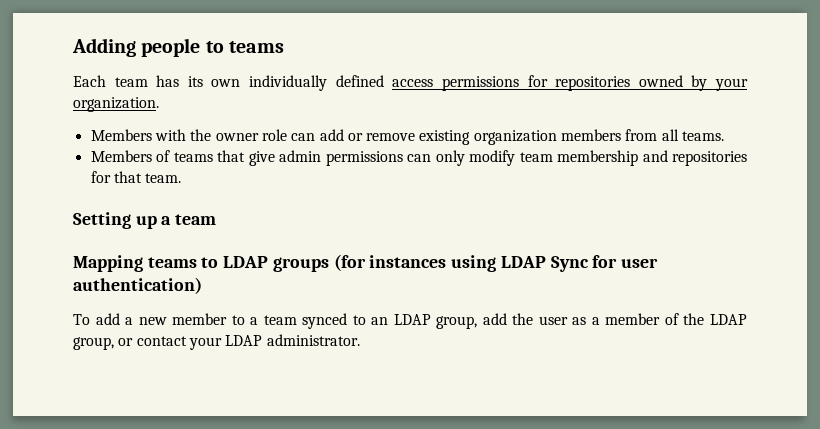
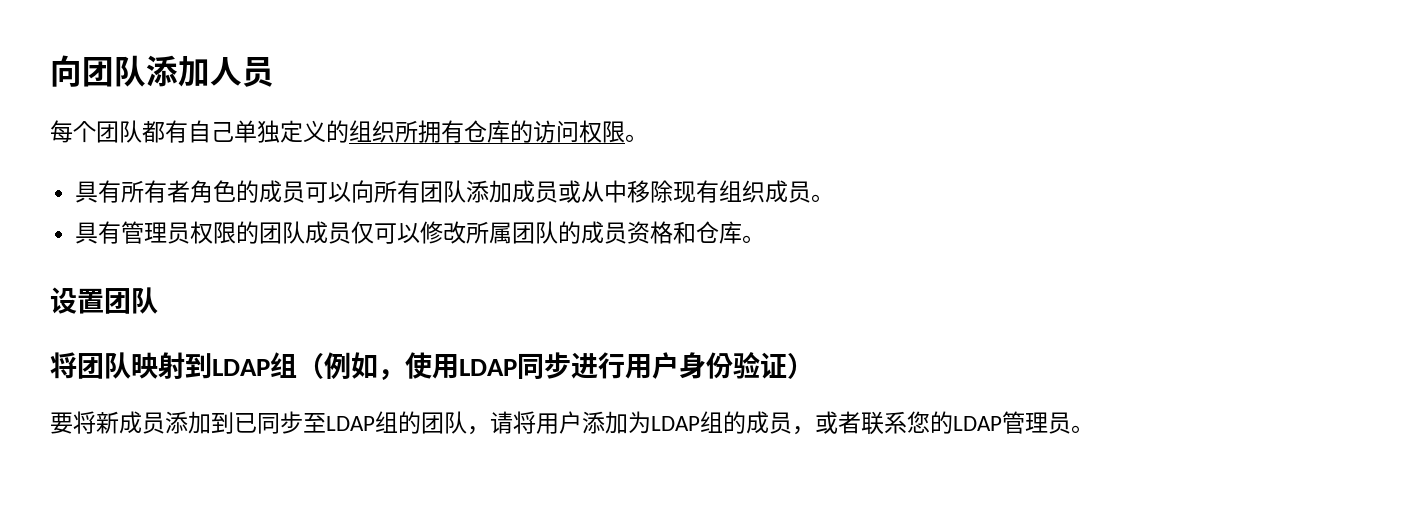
- Adding people to teams
- Each team has its own individually defined access permissions for repositories owned by your organization.
- Members with the owner role can add or remove existing organization members from all teams.
- Members of teams that give admin permissions can only modify team membership and repositories for that team.
- Setting up a team
- Mapping teams to LDAP groups (for instances using LDAP Sync for user authentication)
- To add a new member to a team synced to an LDAP group, add the user as a member of the LDAP group, or contact your LDAP administrator.
+ 向团队添加人员
+ 每个团队都有自己单独定义的组织所拥有仓库的访问权限。
+ 具有所有者角色的成员可以向所有团队添加成员或从中移除现有组织成员。
+ 具有管理员权限的团队成员仅可以修改所属团队的成员资格和仓库。
+ 设置团队
+ 将团队映射到LDAP组（例如，使用LDAP同步进行用户身份验证）
+ 要将新成员添加到已同步至LDAP组的团队，请将用户添加为LDAP组的成员，或者联系您的LDAP管理员。

